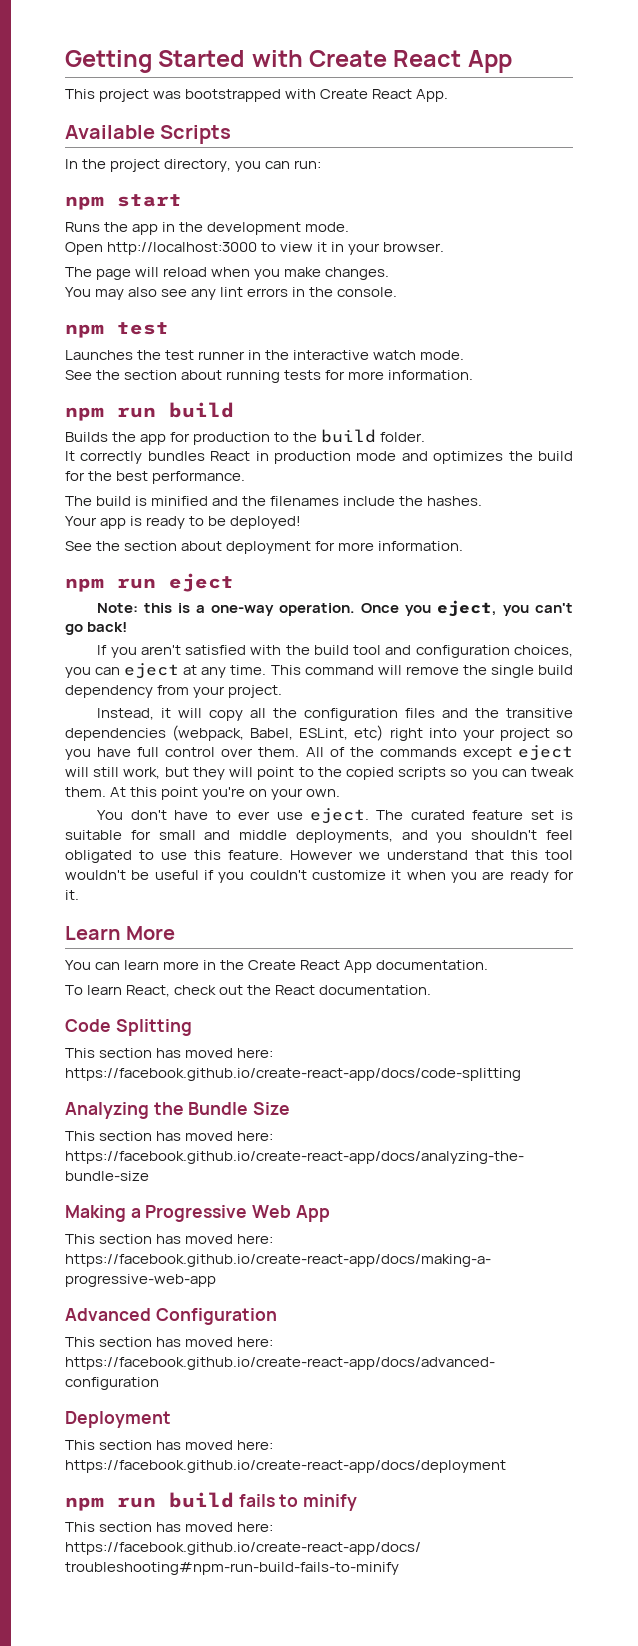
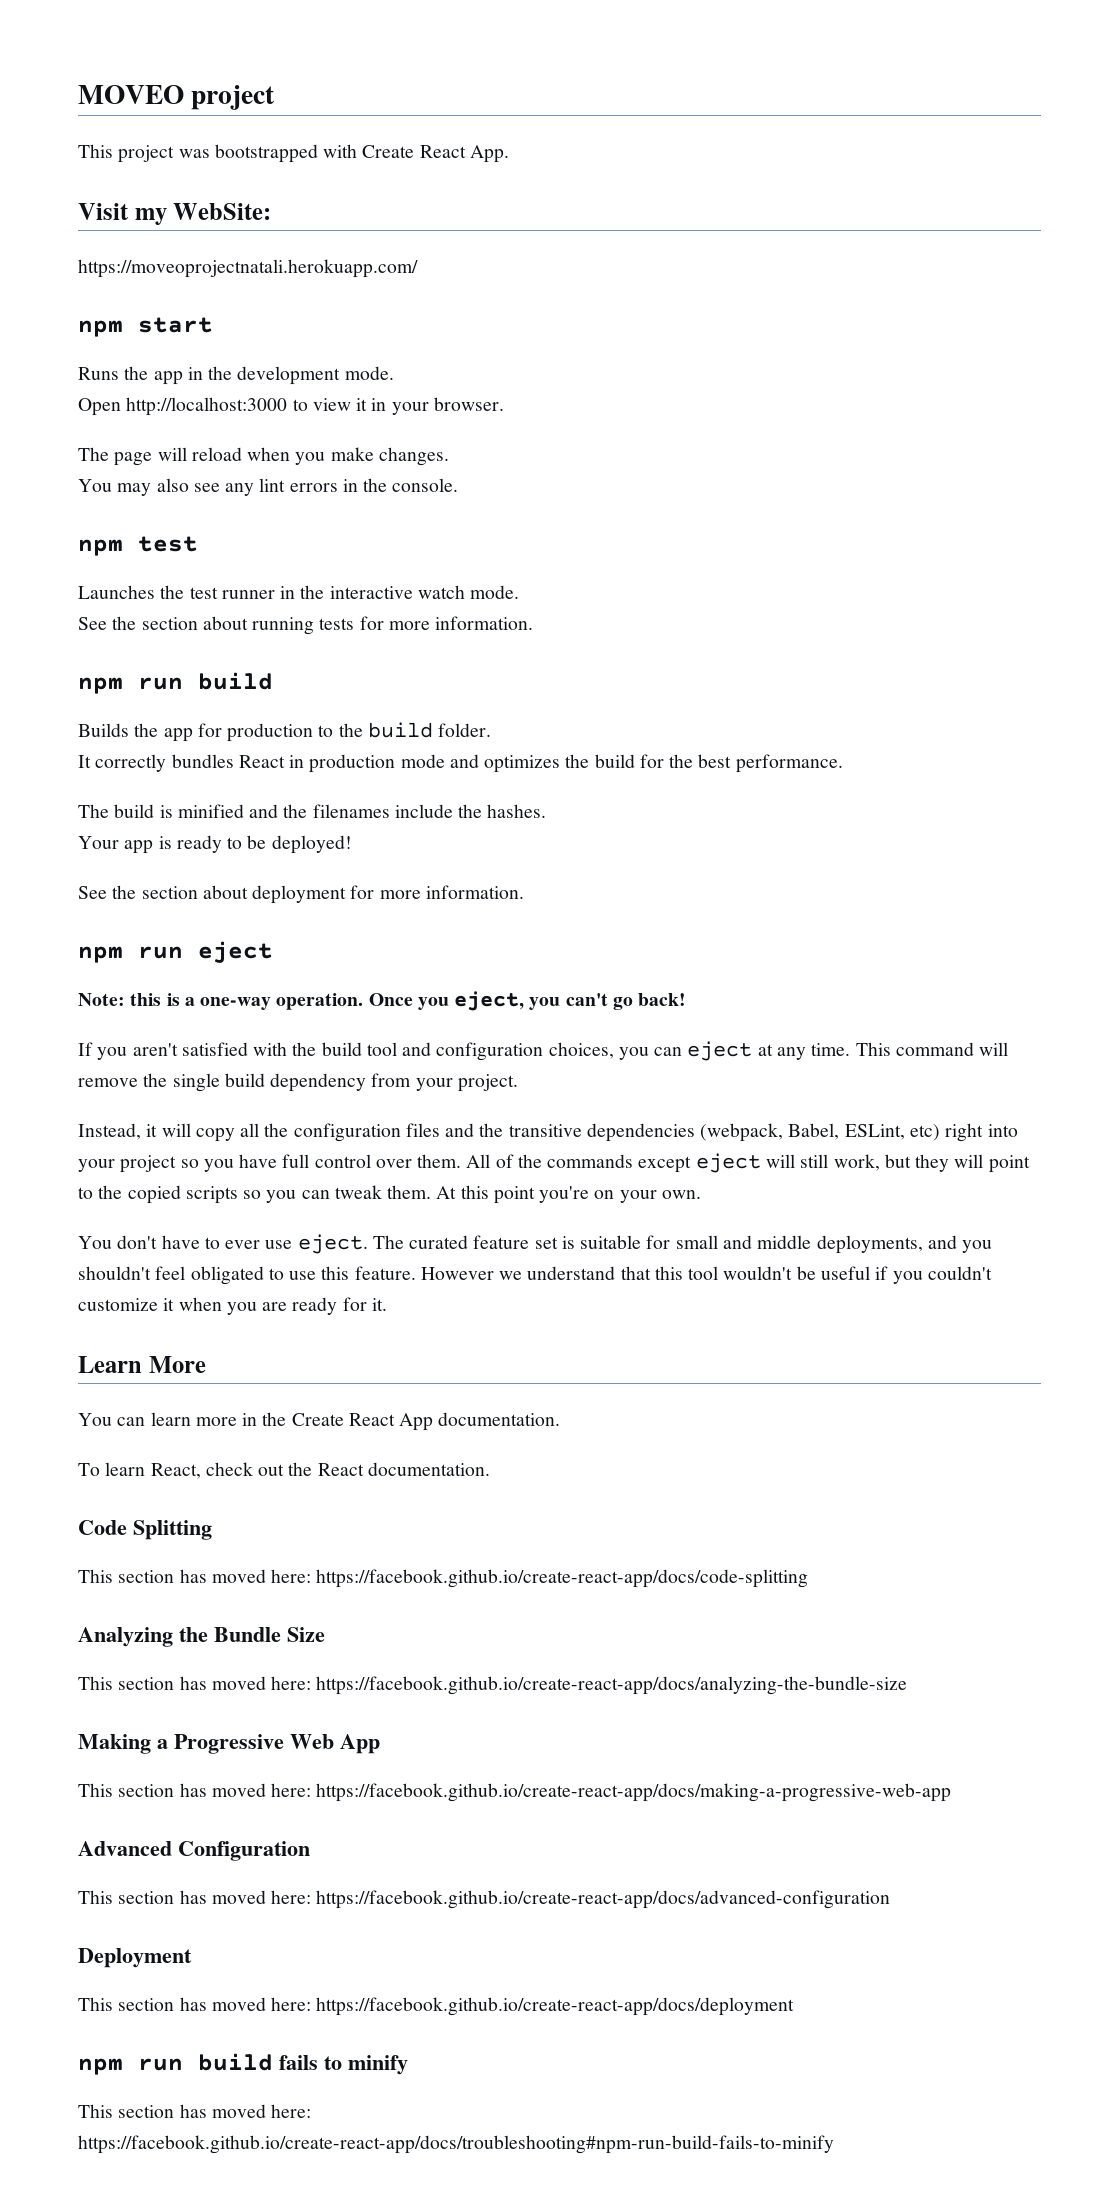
- Getting Started with Create React App
+ MOVEO project
- Available Scripts
- In the project directory, you can run:
+ Visit my WebSite:
+ https://moveoprojectnatali.herokuapp.com/

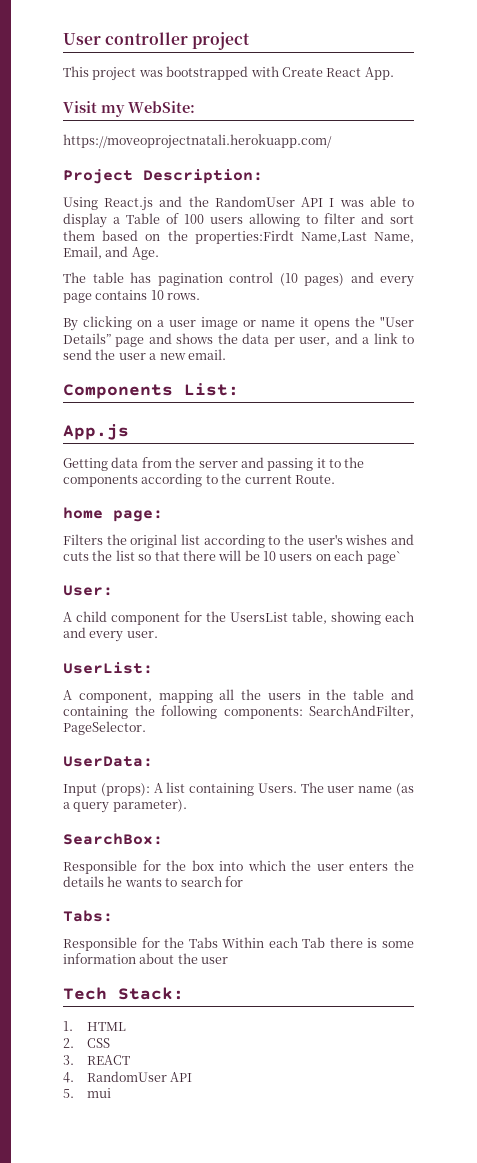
- MOVEO project
+ User controller project
- npm start
- Runs the app in the development mode.
- Open http://localhost:3000 to view it in your browser.
- The page will reload when you make changes.
- You may also see any lint errors in the console.
- npm test
- Launches the test runner in the interactive watch mode.
- See the section about running tests for more information.
- npm run build
- Builds the app for production to the build folder.
- It correctly bundles React in production mode and optimizes the build for the best performance.
- The build is minified and the filenames include the hashes.
- Your app is ready to be deployed!
- See the section about deployment for more information.
- npm run eject
- Note: this is a one-way operation. Once you eject, you can't go back!
- If you aren't satisfied with the build tool and configuration choices, you can eject at any time. This command will remove the single build dependency from your project.
- Instead, it will copy all the configuration files and the transitive dependencies (webpack, Babel, ESLint, etc) right into your project so you have full control over them. All of the commands except eject will still work, but they will point to the copied scripts so you can tweak them. At this point you're on your own.
- You don't have to ever use eject. The curated feature set is suitable for small and middle deployments, and you shouldn't feel obligated to use this feature. However we understand that this tool wouldn't be useful if you couldn't customize it when you are ready for it.
- Learn More
- You can learn more in the Create React App documentation.
- To learn React, check out the React documentation.
- Code Splitting
- This section has moved here: https://facebook.github.io/create-react-app/docs/code-splitting
- Analyzing the Bundle Size
- This section has moved here: https://facebook.github.io/create-react-app/docs/analyzing-the-bundle-size
- Making a Progressive Web App
- This section has moved here: https://facebook.github.io/create-react-app/docs/making-a-progressive-web-app
- Advanced Configuration
- This section has moved here: https://facebook.github.io/create-react-app/docs/advanced-configuration
- Deployment
- This section has moved here: https://facebook.github.io/create-react-app/docs/deployment
- npm run build fails to minify
- This section has moved here: https://facebook.github.io/create-react-app/docs/troubleshooting#npm-run-build-fails-to-minify
+ Project Description:
+ Using React.js and the RandomUser API I was able to display a Table of 100 users allowing to filter and sort them based on the properties:Firdt Name,Last Name, Email, and Age.
+ The table has pagination control (10 pages) and every page contains 10 rows.
+ By clicking on a user image or name it opens the "User Details” page and shows the data per user, and a link to send the user a new email.
+ Components List:
+ App.js
+ Getting data from the server and passing it to the components according to the current Route.
+ home page:
+ Filters the original list according to the user's wishes and cuts the list so that there will be 10 users on each page`
+ User:
+ A child component for the UsersList table, showing each and every user.
+ UserList:
+ A component, mapping all the users in the table and containing the following components: SearchAndFilter, PageSelector.
+ UserData:
+ Input (props): A list containing Users. The user name (as a query parameter).
+ SearchBox:
+ Responsible for the box into which the user enters the details he wants to search for
+ Tabs:
+ Responsible for the Tabs Within each Tab there is some information about the user
+ Tech Stack:
+ 1. HTML
+ 2. CSS
+ 3. REACT
+ 4. RandomUser API
+ 5. mui

